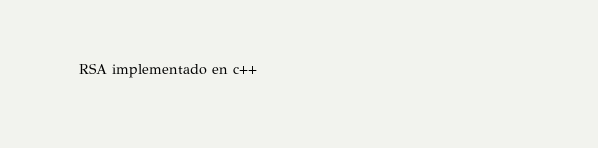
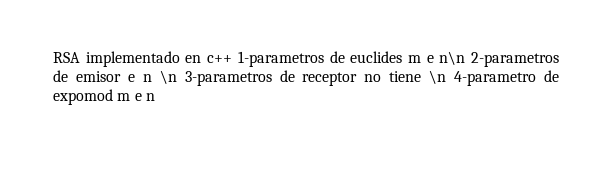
- RSA implementado en c++
+ RSA implementado en c++ 1-parametros de euclides m e n\n 2-parametros de emisor e n \n 3-parametros de receptor no tiene \n 4-parametro de expomod m e n

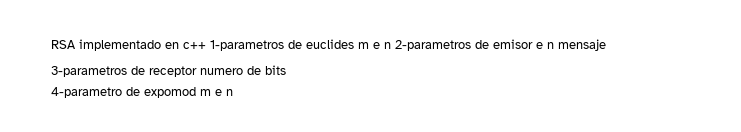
- RSA implementado en c++ 1-parametros de euclides m e n\n 2-parametros de emisor e n \n 3-parametros de receptor no tiene \n 4-parametro de expomod m e n
+ RSA implementado en c++ 1-parametros de euclides m e n 2-parametros de emisor e n mensaje
+ 3-parametros de receptor numero de bits
+ 4-parametro de expomod m e n

